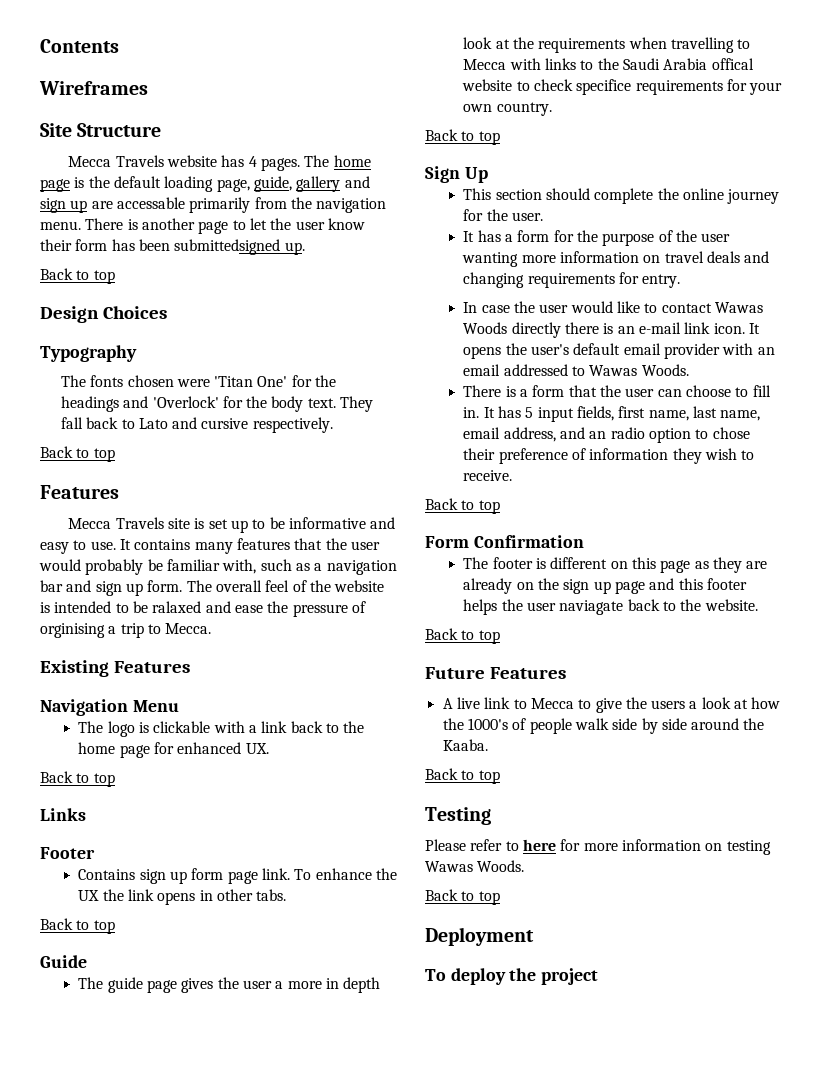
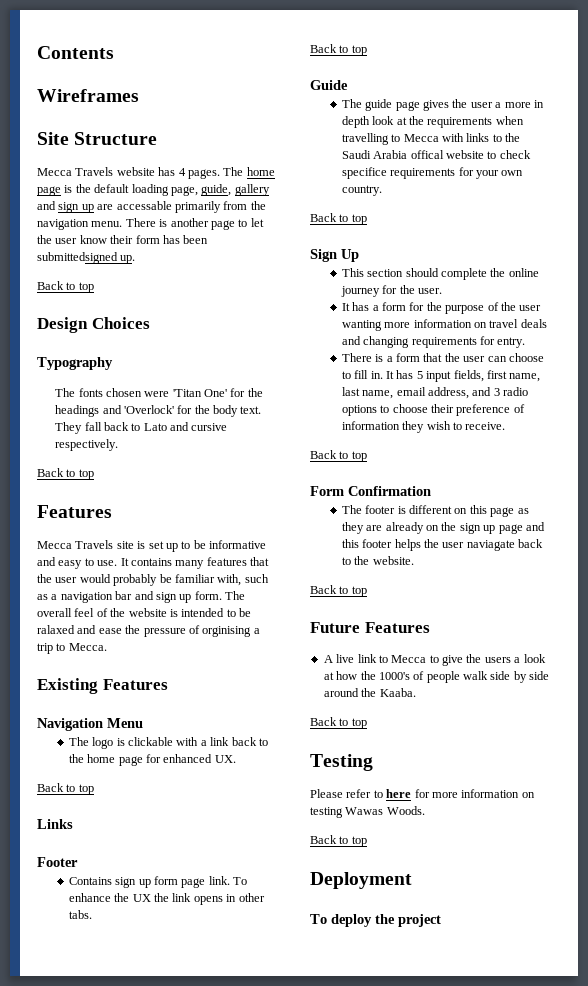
- In case the user would like to contact Wawas Woods directly there is an e-mail link icon. It opens the user's default email provider with an email addressed to Wawas Woods.
- It has 5 input fields, first name, last name, email address, and an radio option to chose their preference of information they wish to receive.
+ It has 5 input fields, first name, last name, email address, and 3 radio options to choose their preference of information they wish to receive.

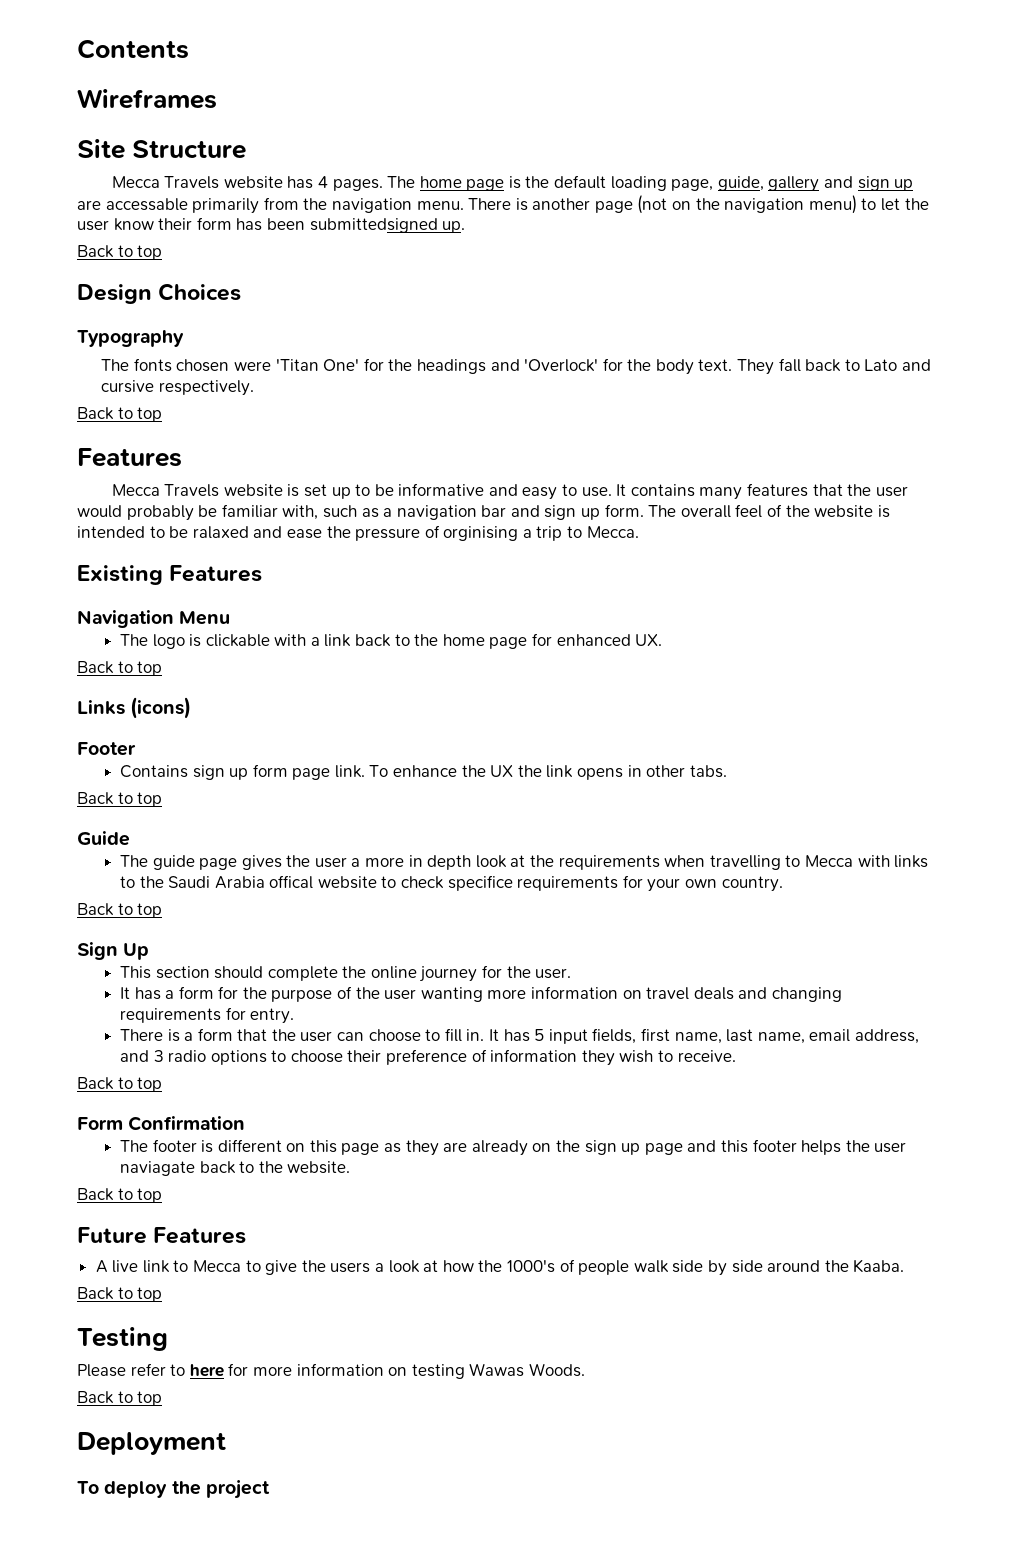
- There is another page to let the user know their form has been submittedsigned up.
+ There is another page (not on the navigation menu) to let the user know their form has been submittedsigned up.
- Mecca Travels site is set up to be informative and easy to use.
+ Mecca Travels website is set up to be informative and easy to use.
- Links
+ Links (icons)

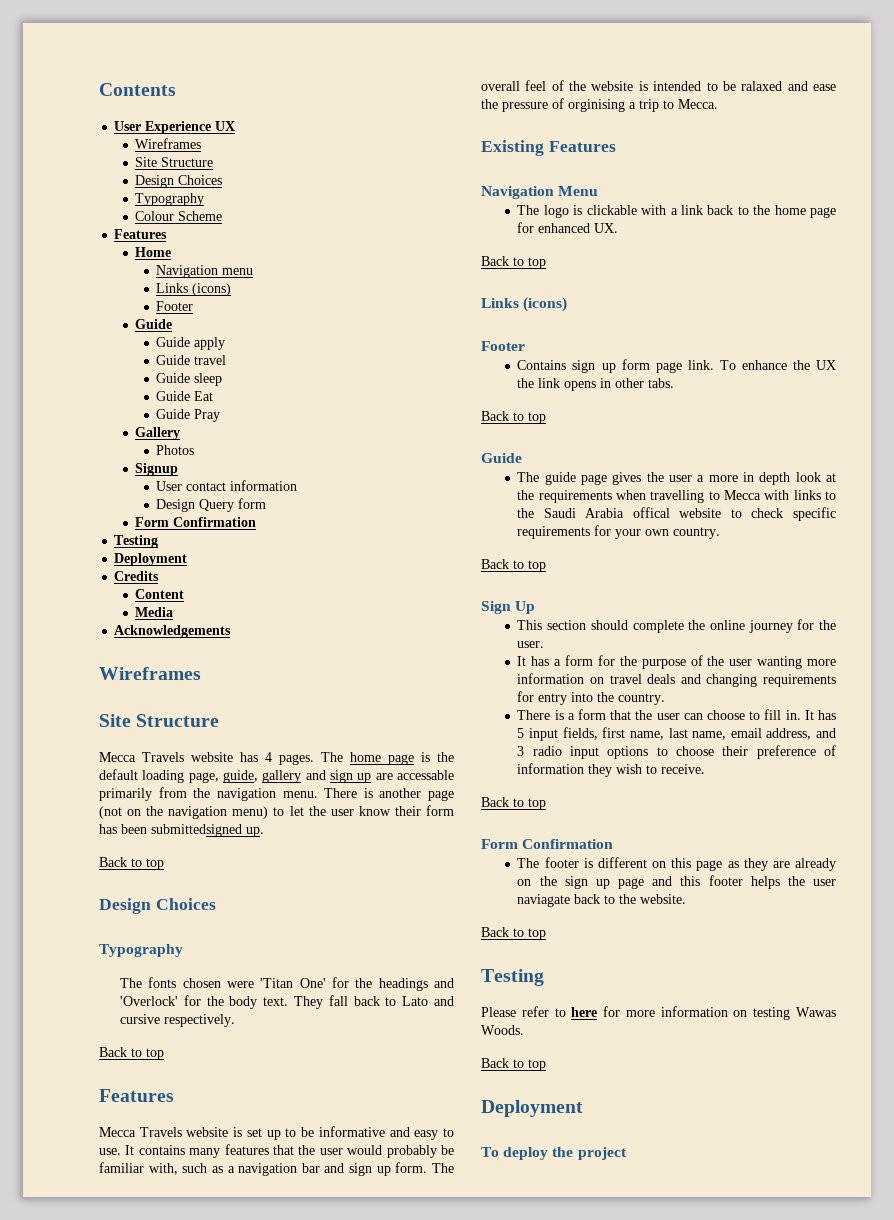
+ User Experience UX
+ Wireframes
+ Site Structure
+ Design Choices
+ Typography
+ Colour Scheme
+ Features
+ Home
+ Navigation menu
+ Links (icons)
+ Footer
+ Guide
+ Guide apply
+ Guide travel
+ Guide sleep
+ Guide Eat
+ Guide Pray
+ Gallery
+ Photos
+ Signup
+ User contact information
+ Design Query form
+ Form Confirmation
+ Testing
+ Deployment
+ Credits
+ Content
+ Media
+ Acknowledgements
- The guide page gives the user a more in depth look at the requirements when travelling to Mecca with links to the Saudi Arabia offical website to check specifice requirements for your own country.
+ The guide page gives the user a more in depth look at the requirements when travelling to Mecca with links to the Saudi Arabia offical website to check specific requirements for your own country.
- It has a form for the purpose of the user wanting more information on travel deals and changing requirements for entry.
+ It has a form for the purpose of the user wanting more information on travel deals and changing requirements for entry into the country.
- It has 5 input fields, first name, last name, email address, and 3 radio options to choose their preference of information they wish to receive.
+ It has 5 input fields, first name, last name, email address, and 3 radio input options to choose their preference of information they wish to receive.
- Future Features
- A live link to Mecca to give the users a look at how the 1000's of people walk side by side around the Kaaba.
- Back to top

